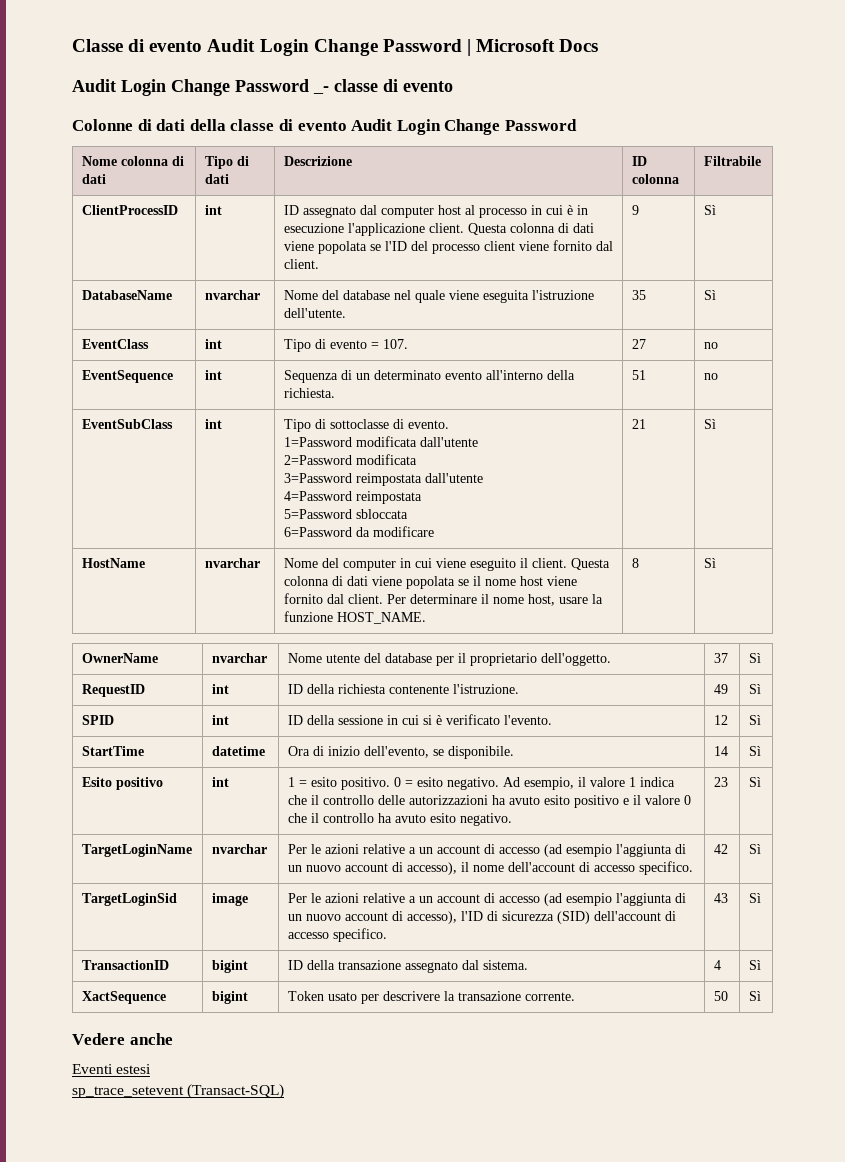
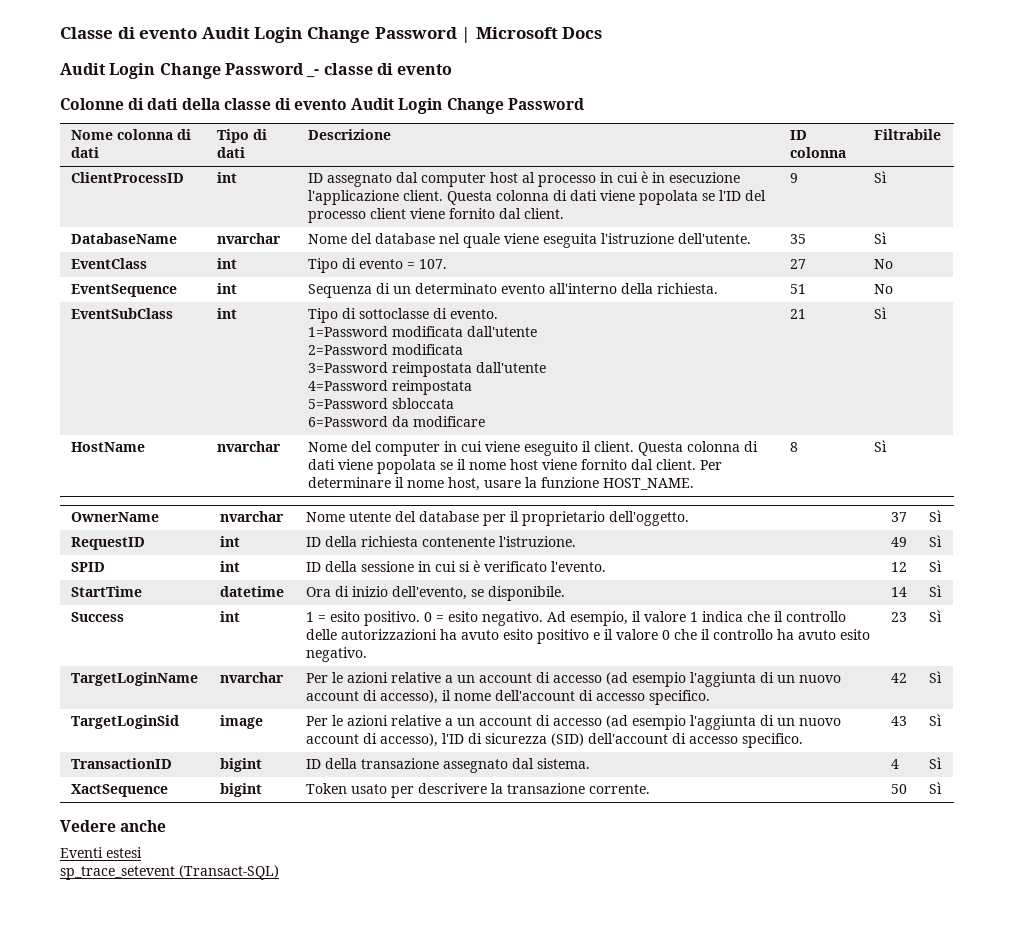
- EventClass | int | Tipo di evento = 107. | 27 | no
+ EventClass | int | Tipo di evento = 107. | 27 | No
- EventSequence | int | Sequenza di un determinato evento all'interno della richiesta. | 51 | no
+ EventSequence | int | Sequenza di un determinato evento all'interno della richiesta. | 51 | No
- Esito positivo | int | 1 = esito positivo. 0 = esito negativo. Ad esempio, il valore 1 indica che il controllo delle autorizzazioni ha avuto esito positivo e il valore 0 che il controllo ha avuto esito negativo. | 23 | Sì
+ Success | int | 1 = esito positivo. 0 = esito negativo. Ad esempio, il valore 1 indica che il controllo delle autorizzazioni ha avuto esito positivo e il valore 0 che il controllo ha avuto esito negativo. | 23 | Sì

